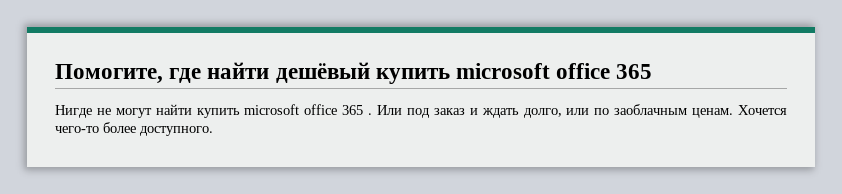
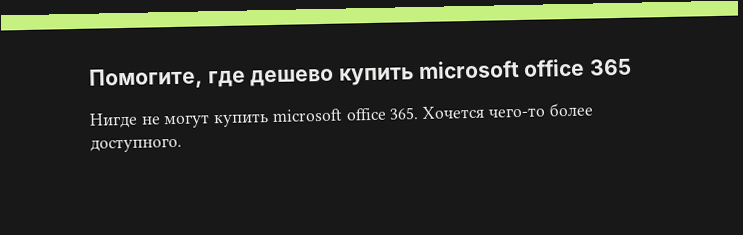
- Помогите, где найти дешёвый купить microsoft office 365
+ Помогите, где дешево купить microsoft office 365
- Нигде не могут найти купить microsoft office 365 . Или под заказ и ждать долго, или по заоблачным ценам. Хочется чего-то более доступного.
+ Нигде не могут купить microsoft office 365. Хочется чего-то более доступного.

